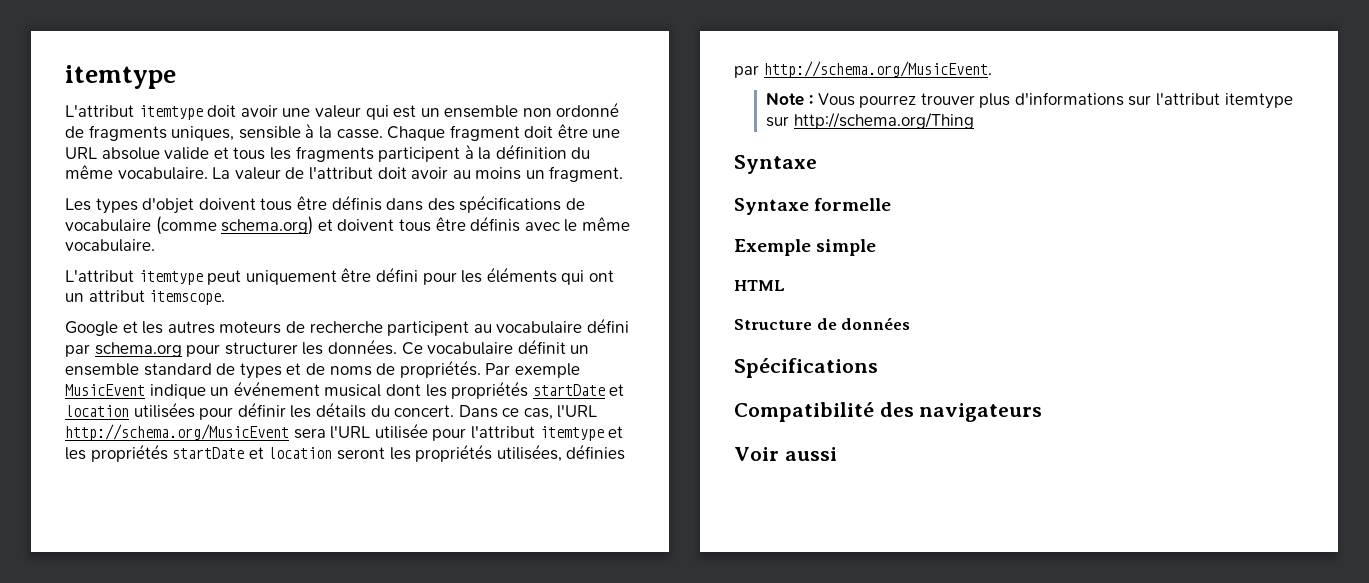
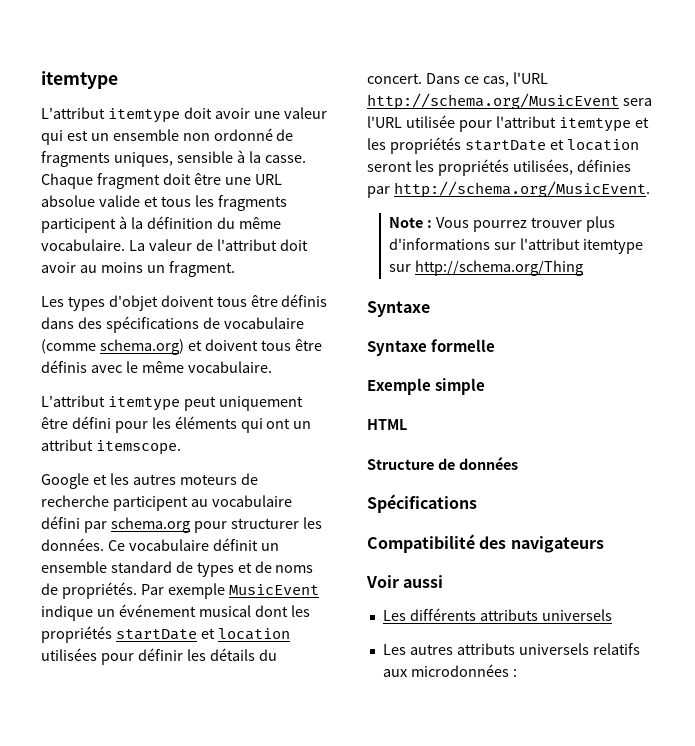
+ Les différents attributs universels
+ Les autres attributs universels relatifs aux microdonnées :

